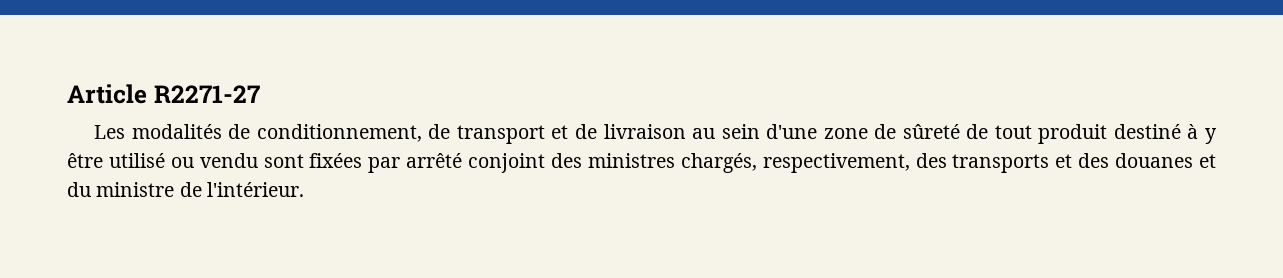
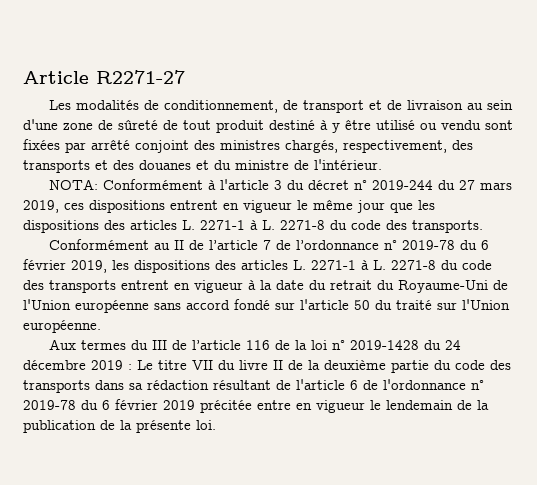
+ NOTA: Conformément à l'article 3 du décret n° 2019-244 du 27 mars 2019, ces dispositions entrent en vigueur le même jour que les dispositions des articles L. 2271-1 à L. 2271-8 du code des transports.
+ Conformément au II de l’article 7 de l’ordonnance n° 2019-78 du 6 février 2019, les dispositions des articles L. 2271-1 à L. 2271-8 du code des transports entrent en vigueur à la date du retrait du Royaume-Uni de l'Union européenne sans accord fondé sur l'article 50 du traité sur l'Union européenne.
+ Aux termes du III de l’article 116 de la loi n° 2019-1428 du 24 décembre 2019 : Le titre VII du livre II de la deuxième partie du code des transports dans sa rédaction résultant de l'article 6 de l'ordonnance n° 2019-78 du 6 février 2019 précitée entre en vigueur le lendemain de la publication de la présente loi.

